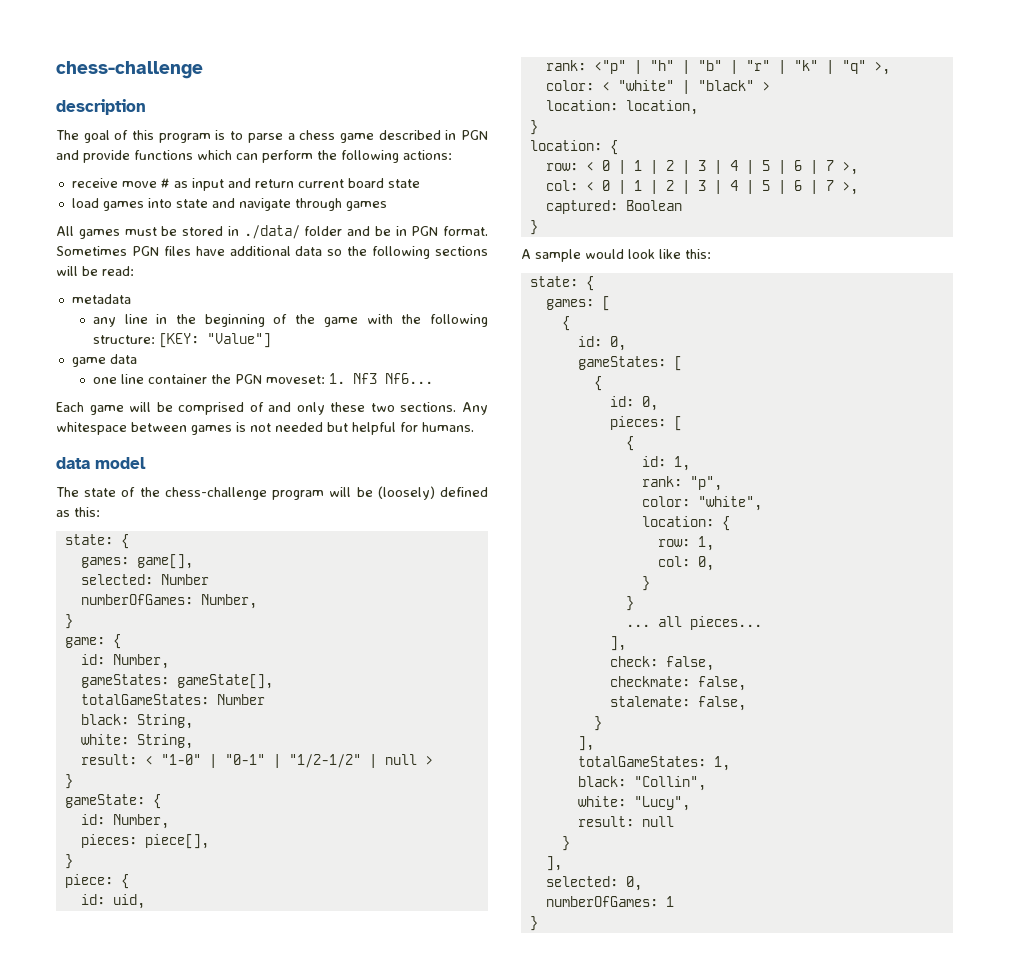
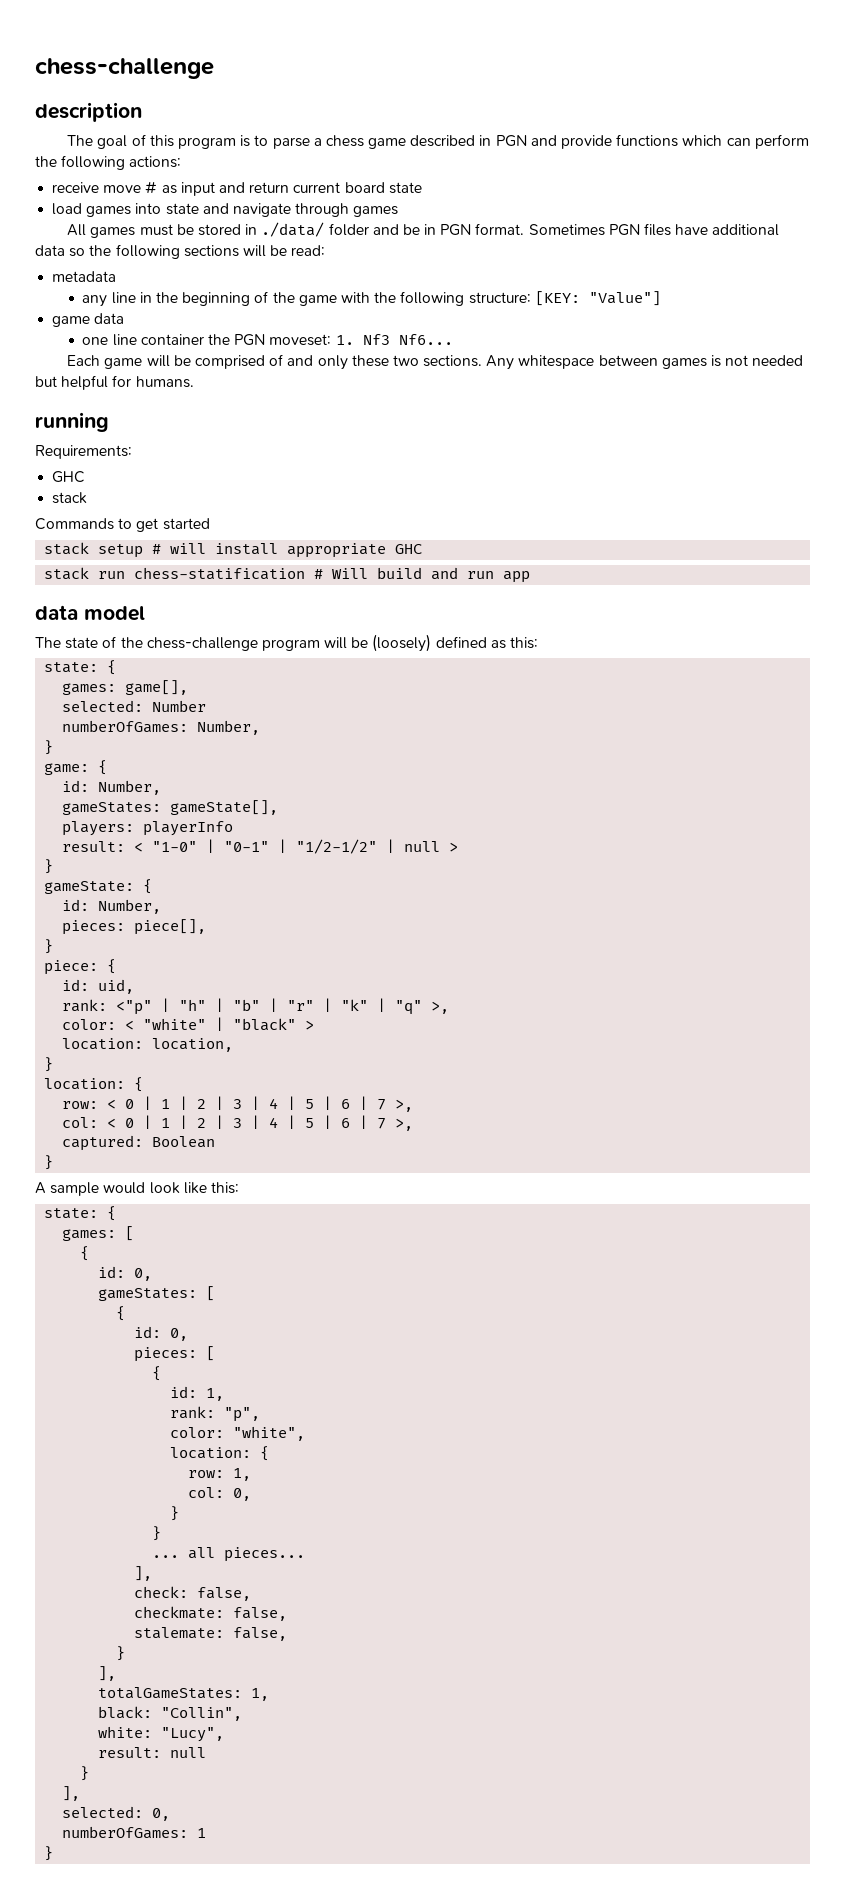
+ running
+ Requirements:
+ GHC
+ stack
+ Commands to get started
+ stack setup # will install appropriate GHC
+ stack run chess-statification # Will build and run app
- totalGameStates: Number
- black: String,
- white: String,
+ players: playerInfo

